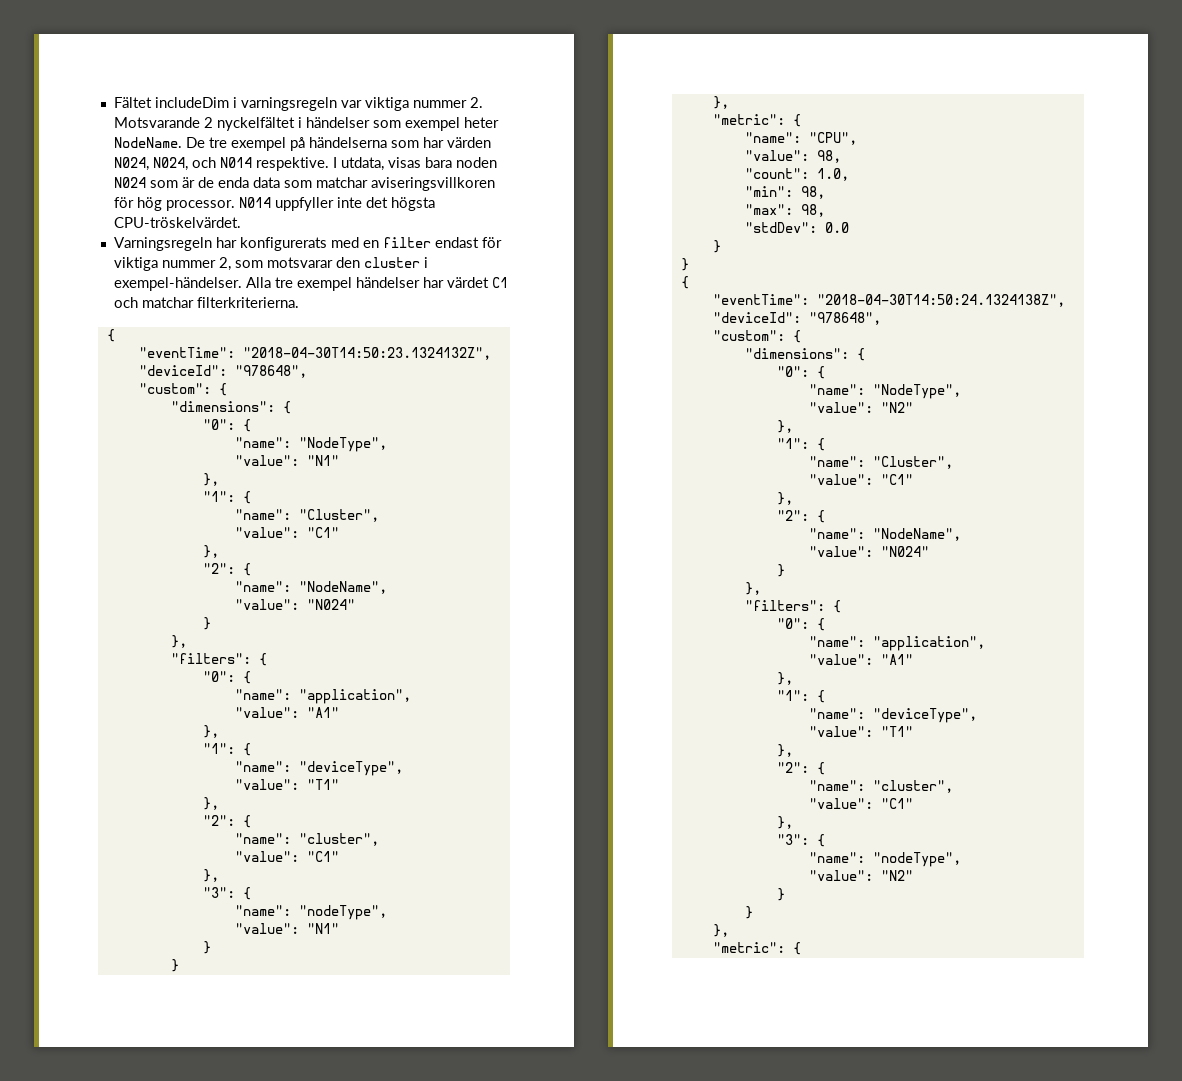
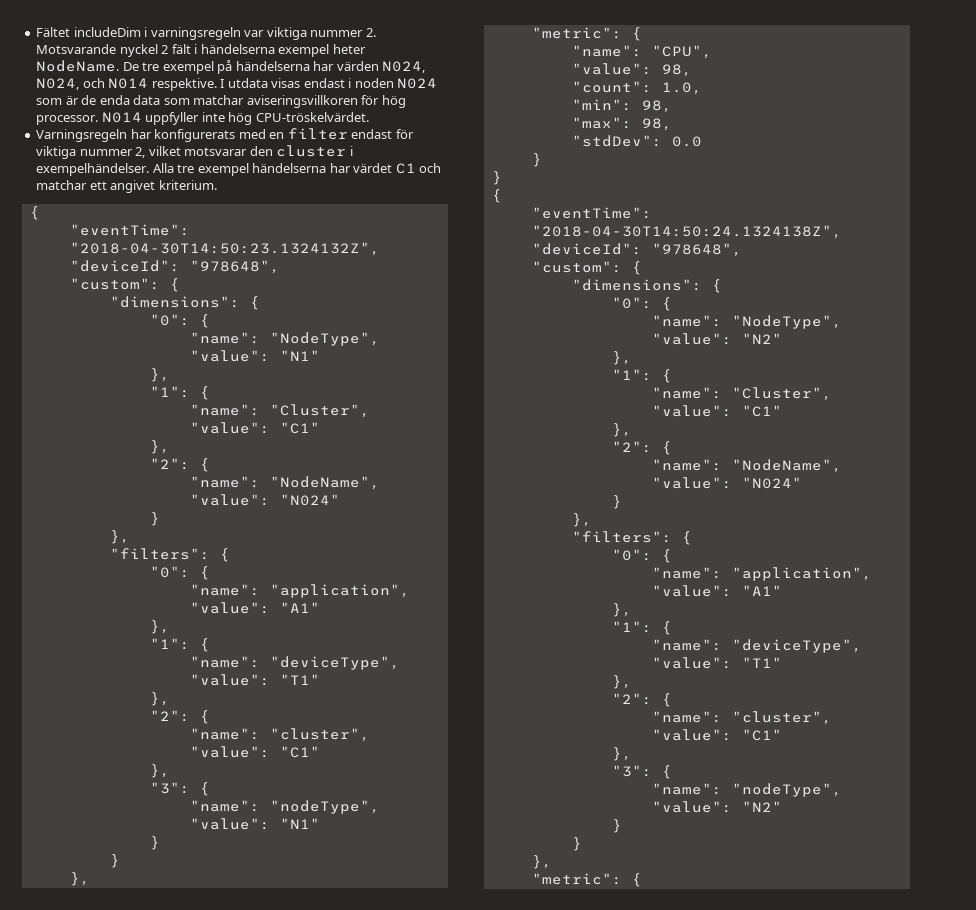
- Fältet includeDim i varningsregeln var viktiga nummer 2. Motsvarande 2 nyckelfältet i händelser som exempel heter NodeName.
+ Fältet includeDim i varningsregeln var viktiga nummer 2. Motsvarande nyckel 2 fält i händelserna exempel heter NodeName.
- De tre exempel på händelserna som har värden N024, N024, och N014 respektive.
+ De tre exempel på händelserna har värden N024, N024, och N014 respektive.
- I utdata, visas bara noden N024 som är de enda data som matchar aviseringsvillkoren för hög processor.
+ I utdata visas endast i noden N024 som är de enda data som matchar aviseringsvillkoren för hög processor.
- N014 uppfyller inte det högsta CPU-tröskelvärdet.
+ N014 uppfyller inte hög CPU-tröskelvärdet.
- Varningsregeln har konfigurerats med en filter endast för viktiga nummer 2, som motsvarar den cluster i exempel-händelser.
+ Varningsregeln har konfigurerats med en filter endast för viktiga nummer 2, vilket motsvarar den cluster i exempelhändelser.
- Alla tre exempel händelser har värdet C1 och matchar filterkriterierna.
+ Alla tre exempel händelserna har värdet C1 och matchar ett angivet kriterium.

